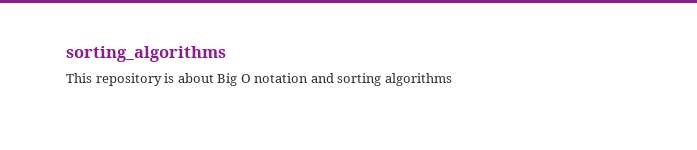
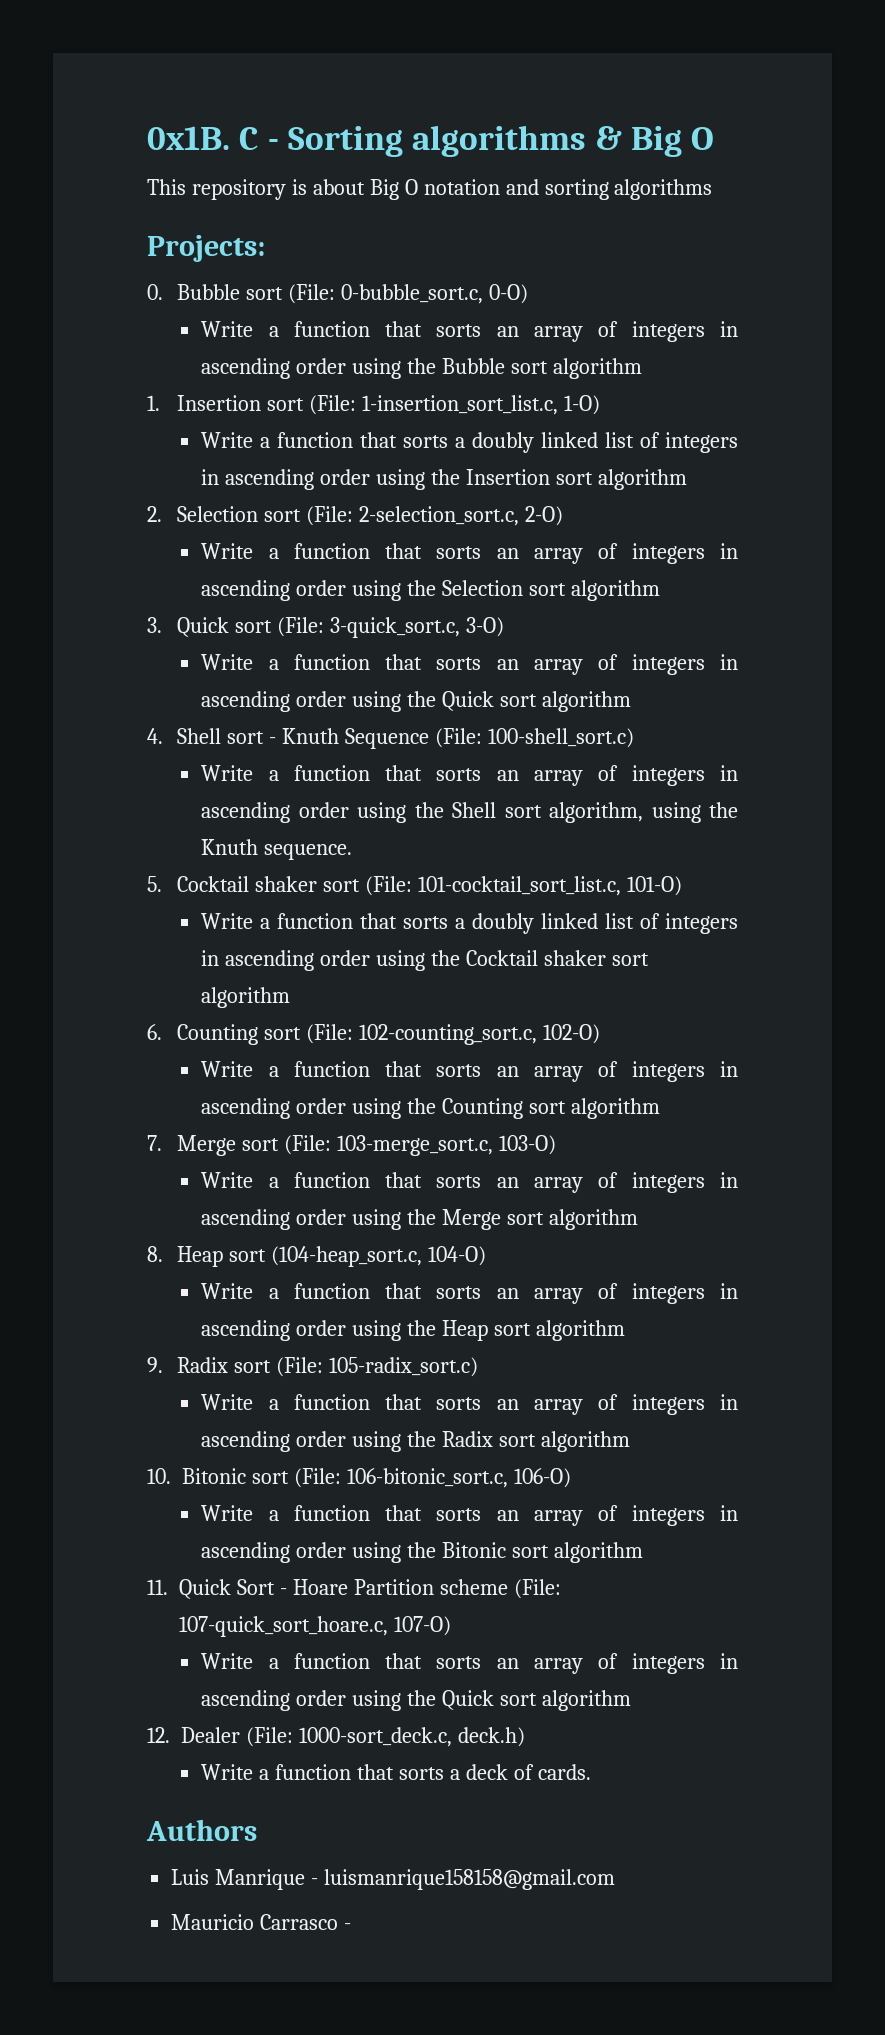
- sorting_algorithms
+ 0x1B. C - Sorting algorithms & Big O
+ Projects:
+ 0. Bubble sort (File: 0-bubble_sort.c, 0-O)
+ Write a function that sorts an array of integers in ascending order using the Bubble sort algorithm
+ 1. Insertion sort (File: 1-insertion_sort_list.c, 1-O)
+ Write a function that sorts a doubly linked list of integers in ascending order using the Insertion sort algorithm
+ 2. Selection sort (File: 2-selection_sort.c, 2-O)
+ Write a function that sorts an array of integers in ascending order using the Selection sort algorithm
+ 3. Quick sort (File: 3-quick_sort.c, 3-O)
+ Write a function that sorts an array of integers in ascending order using the Quick sort algorithm
+ 4. Shell sort - Knuth Sequence (File: 100-shell_sort.c)
+ Write a function that sorts an array of integers in ascending order using the Shell sort algorithm, using the Knuth sequence.
+ 5. Cocktail shaker sort (File: 101-cocktail_sort_list.c, 101-O)
+ Write a function that sorts a doubly linked list of integers in ascending order using the Cocktail shaker sort algorithm
+ 6. Counting sort (File: 102-counting_sort.c, 102-O)
+ Write a function that sorts an array of integers in ascending order using the Counting sort algorithm
+ 7. Merge sort (File: 103-merge_sort.c, 103-O)
+ Write a function that sorts an array of integers in ascending order using the Merge sort algorithm
+ 8. Heap sort (104-heap_sort.c, 104-O)
+ Write a function that sorts an array of integers in ascending order using the Heap sort algorithm
+ 9. Radix sort (File: 105-radix_sort.c)
+ Write a function that sorts an array of integers in ascending order using the Radix sort algorithm
+ 10. Bitonic sort (File: 106-bitonic_sort.c, 106-O)
+ Write a function that sorts an array of integers in ascending order using the Bitonic sort algorithm
+ 11. Quick Sort - Hoare Partition scheme (File: 107-quick_sort_hoare.c, 107-O)
+ Write a function that sorts an array of integers in ascending order using the Quick sort algorithm
+ 12. Dealer (File: 1000-sort_deck.c, deck.h)
+ Write a function that sorts a deck of cards.
+ Authors
+ Luis Manrique - luismanrique158158@gmail.com
+ Mauricio Carrasco -

